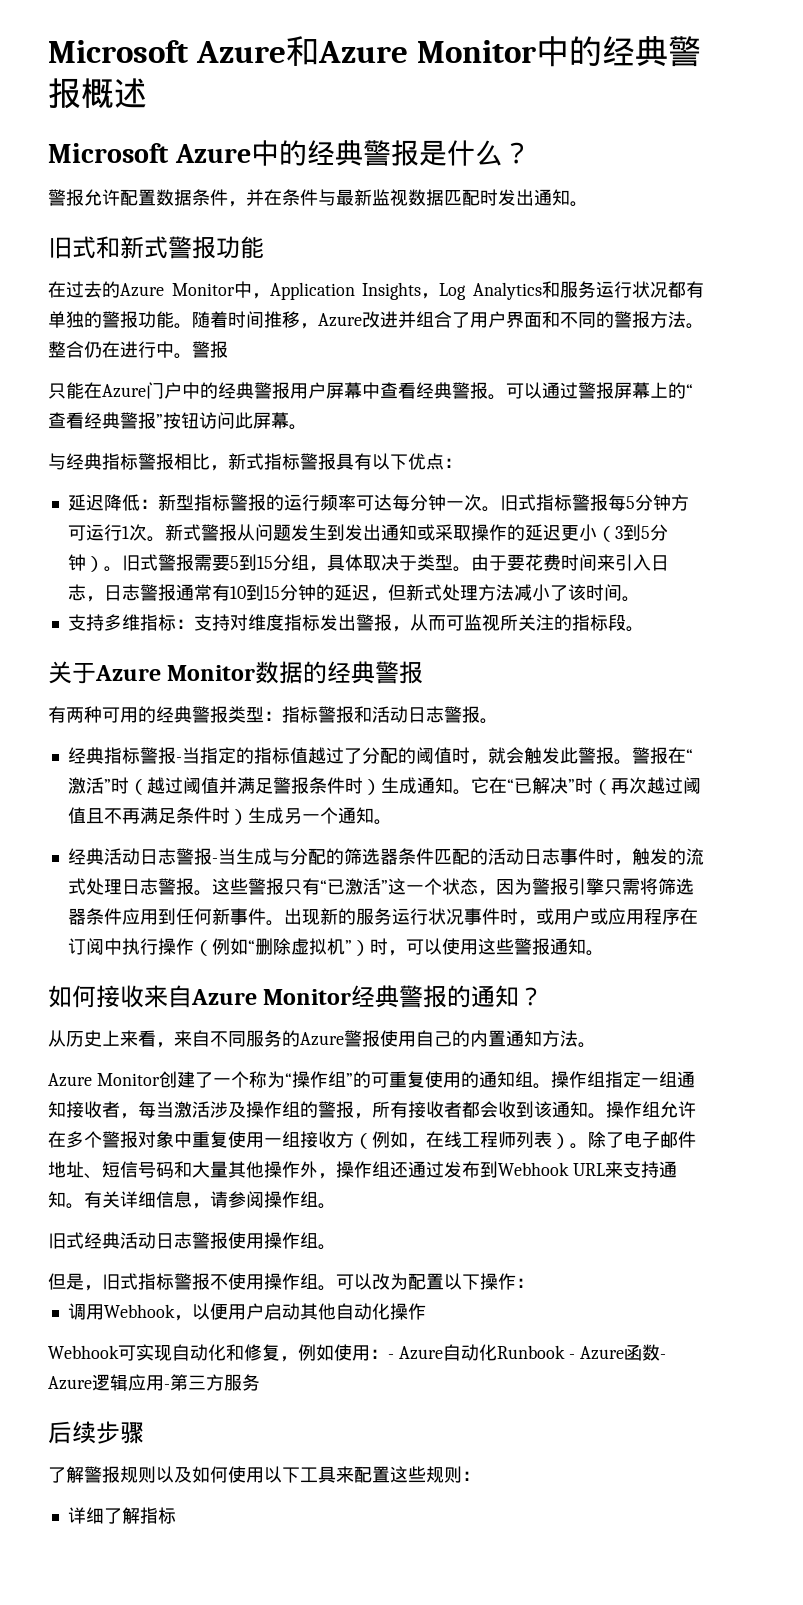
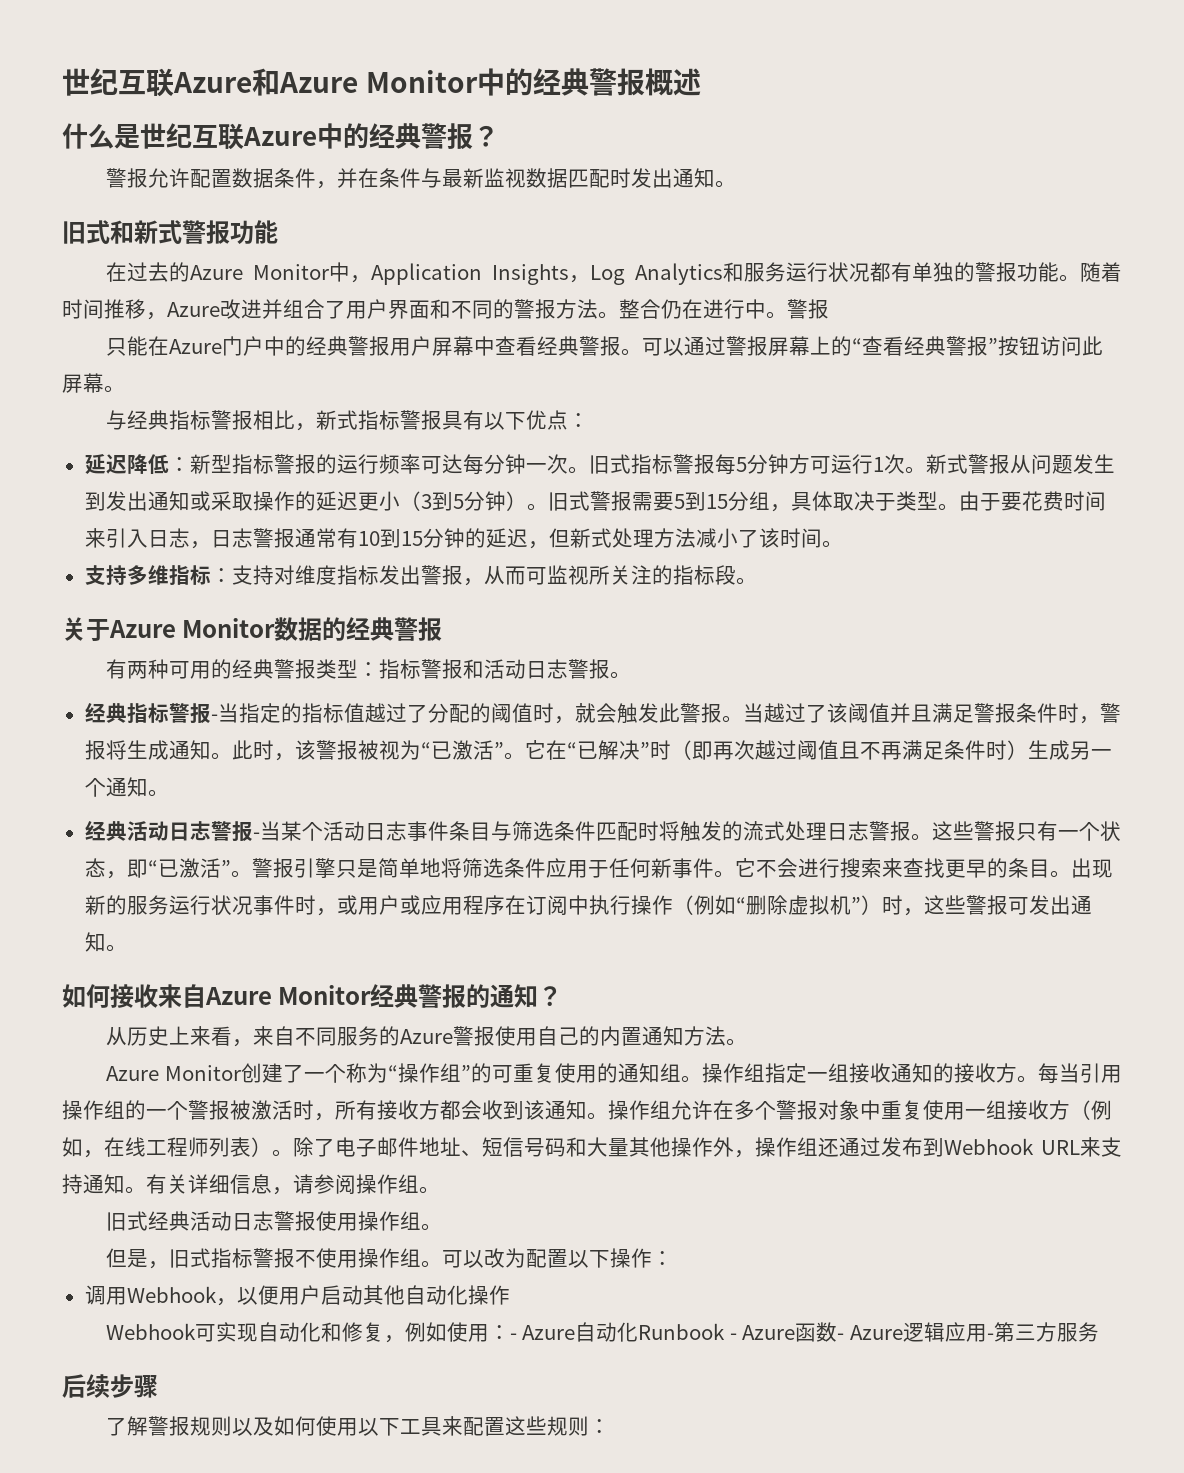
- Microsoft Azure和Azure Monitor中的经典警报概述
+ 世纪互联Azure和Azure Monitor中的经典警报概述
- Microsoft Azure中的经典警报是什么？
+ 什么是世纪互联Azure中的经典警报？
- 警报在“激活”时（越过阈值并满足警报条件时）生成通知。
+ 当越过了该阈值并且满足警报条件时，警报将生成通知。
+ 此时，该警报被视为“已激活”。
- 它在“已解决”时（再次越过阈值且不再满足条件时）生成另一个通知。
+ 它在“已解决”时（即再次越过阈值且不再满足条件时）生成另一个通知。
- 经典活动日志警报-当生成与分配的筛选器条件匹配的活动日志事件时，触发的流式处理日志警报。
+ 经典活动日志警报-当某个活动日志事件条目与筛选条件匹配时将触发的流式处理日志警报。
- 这些警报只有“已激活”这一个状态，因为警报引擎只需将筛选器条件应用到任何新事件。
+ 这些警报只有一个状态，即“已激活”。警报引擎只是简单地将筛选条件应用于任何新事件。
+ 它不会进行搜索来查找更早的条目。
- 出现新的服务运行状况事件时，或用户或应用程序在订阅中执行操作（例如“删除虚拟机”）时，可以使用这些警报通知。
+ 出现新的服务运行状况事件时，或用户或应用程序在订阅中执行操作（例如“删除虚拟机”）时，这些警报可发出通知。
- 操作组指定一组通知接收者，每当激活涉及操作组的警报，所有接收者都会收到该通知。
+ 操作组指定一组接收通知的接收方。每当引用操作组的一个警报被激活时，所有接收方都会收到该通知。
- 详细了解指标

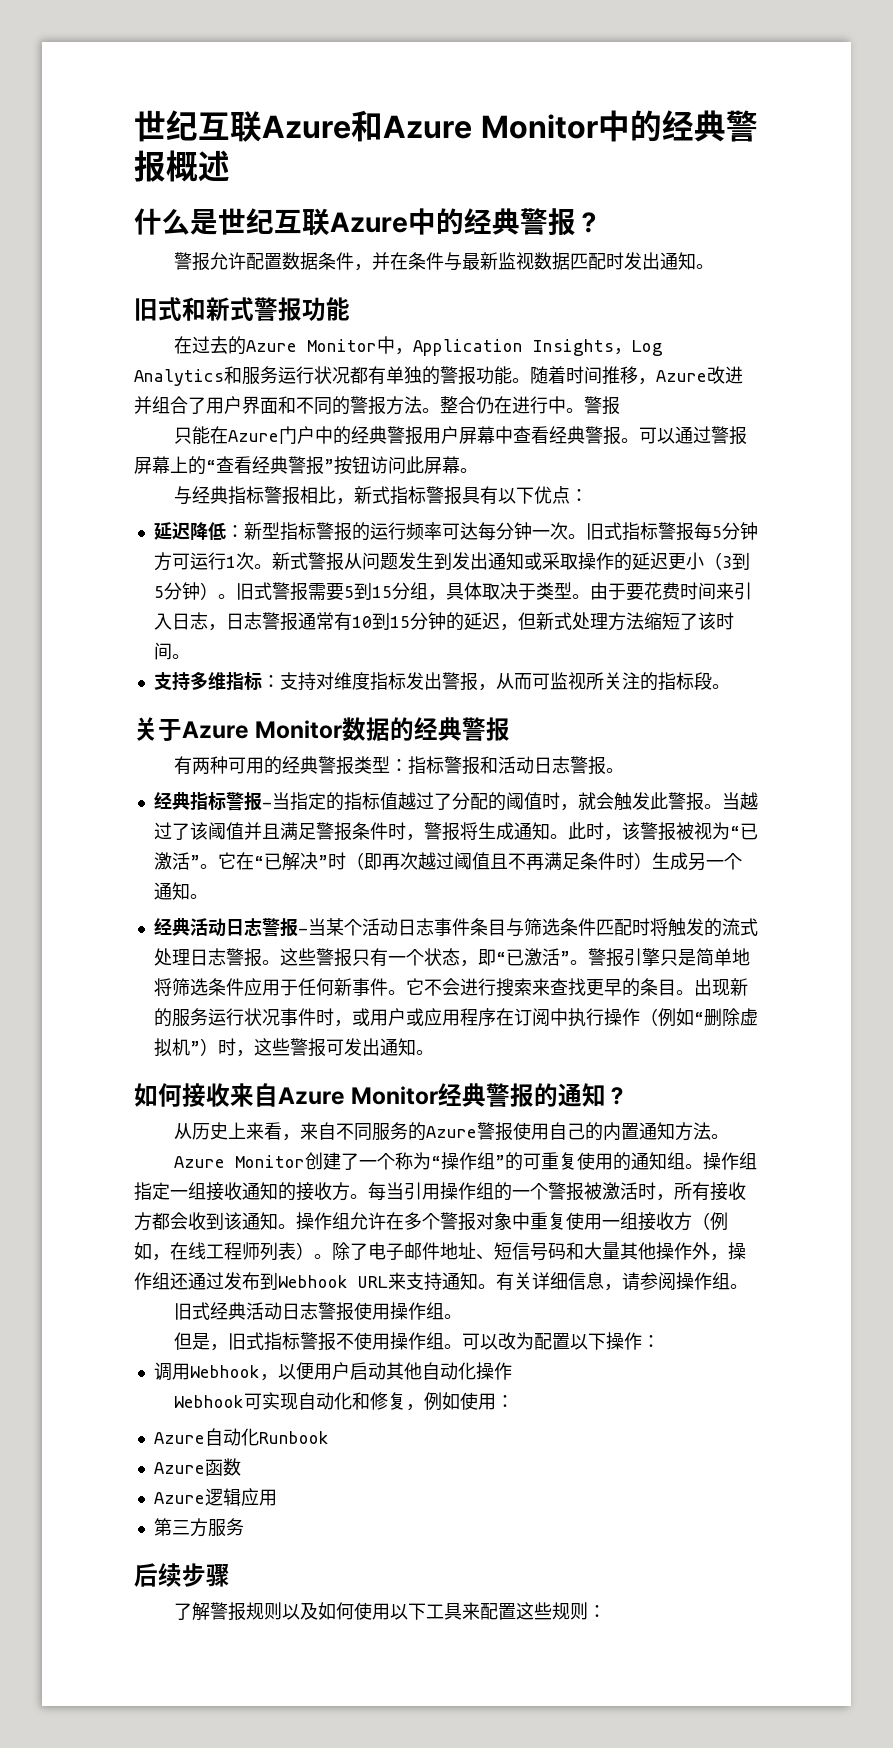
- 由于要花费时间来引入日志，日志警报通常有10到15分钟的延迟，但新式处理方法减小了该时间。
+ 由于要花费时间来引入日志，日志警报通常有10到15分钟的延迟，但新式处理方法缩短了该时间。
- Webhook可实现自动化和修复，例如使用：- Azure自动化Runbook - Azure函数- Azure逻辑应用-第三方服务
+ Webhook可实现自动化和修复，例如使用：
+ Azure自动化Runbook
+ Azure函数
+ Azure逻辑应用
+ 第三方服务

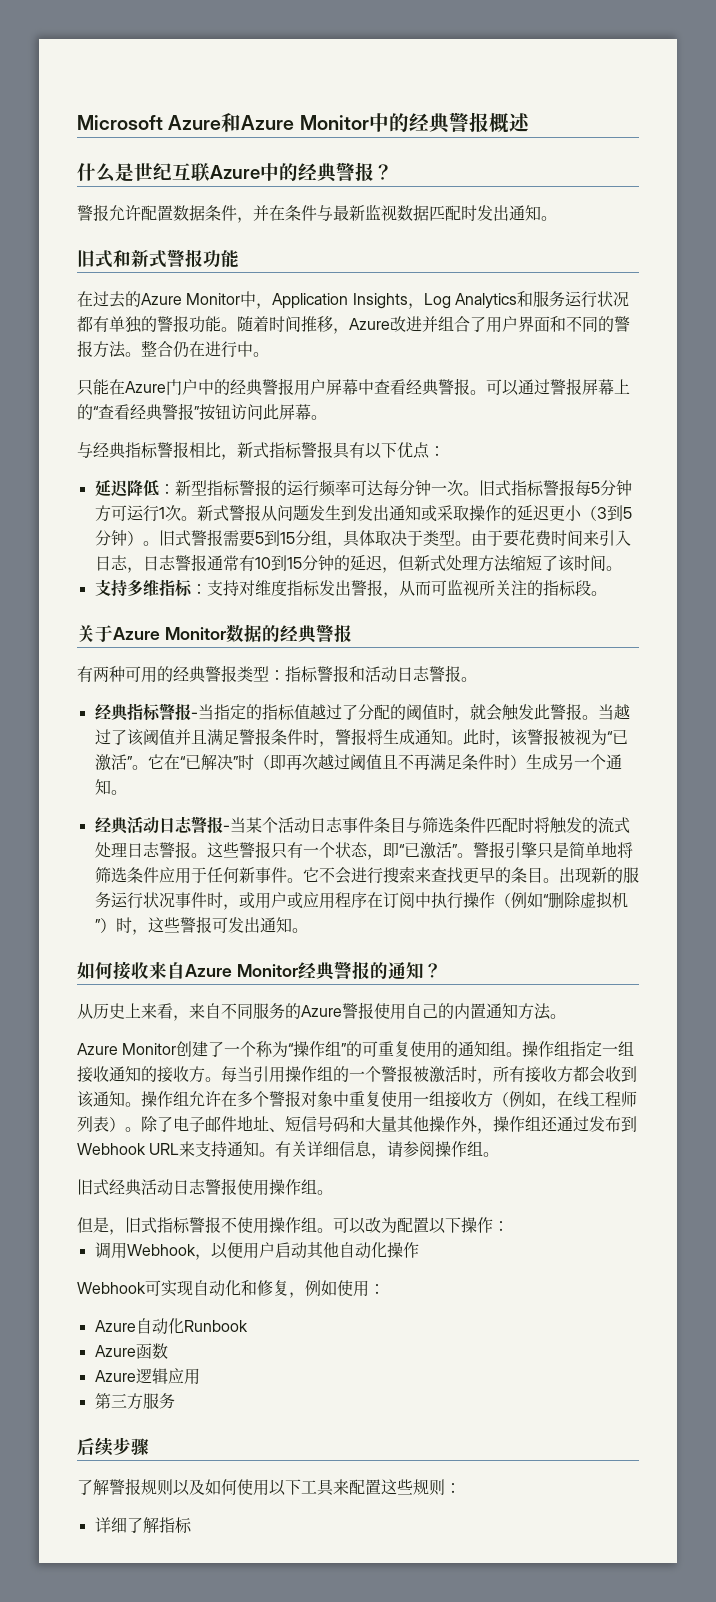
- 世纪互联Azure和Azure Monitor中的经典警报概述
+ Microsoft Azure和Azure Monitor中的经典警报概述
- 整合仍在进行中。警报
+ 整合仍在进行中。
+ 详细了解指标

